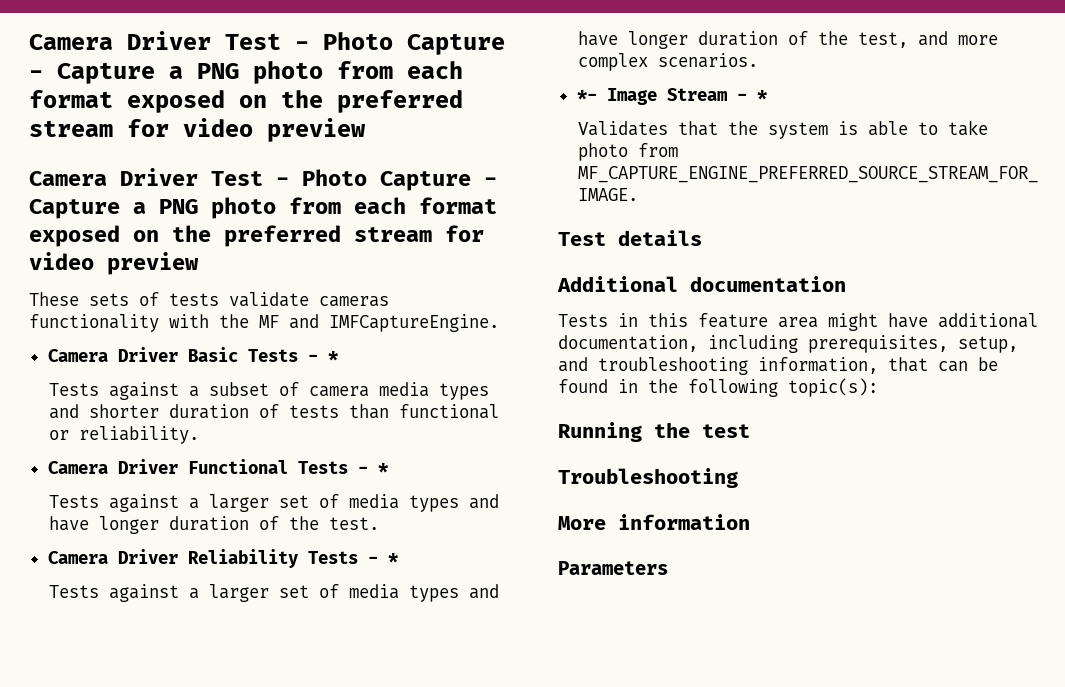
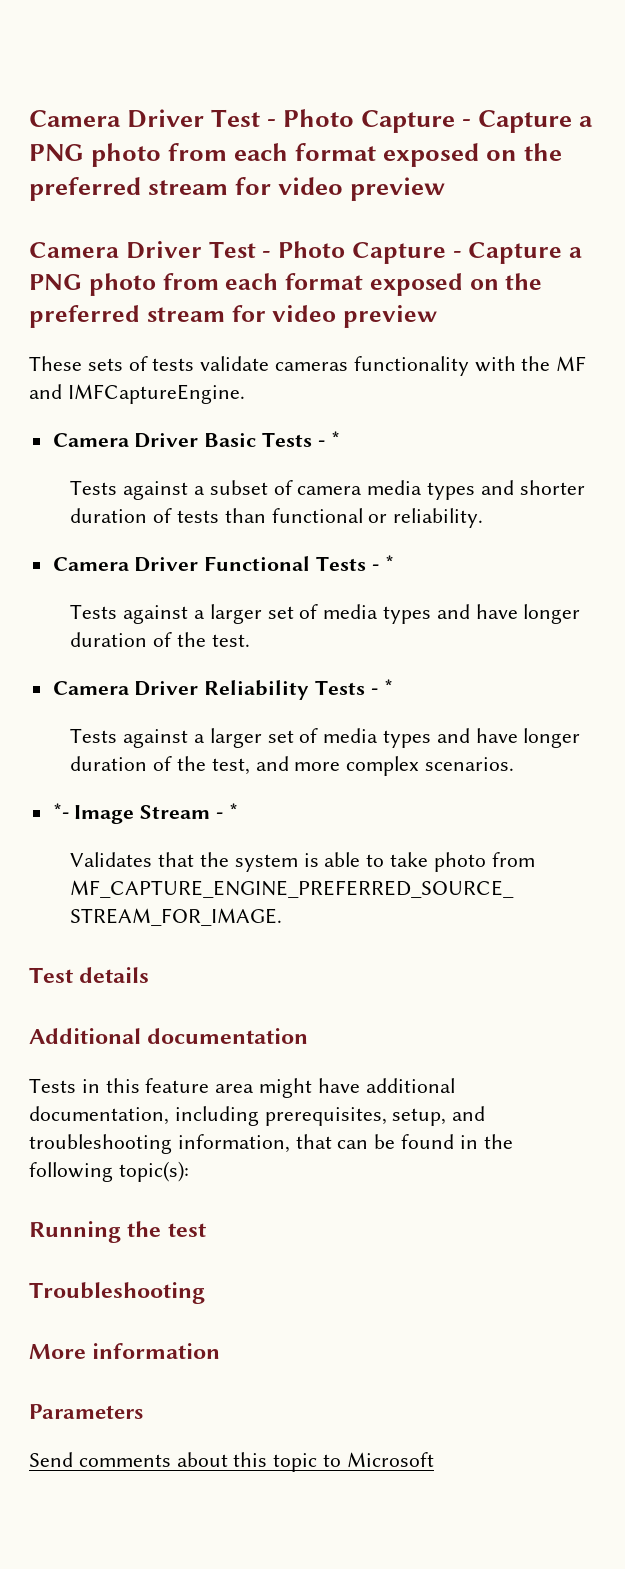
+ Send comments about this topic to Microsoft

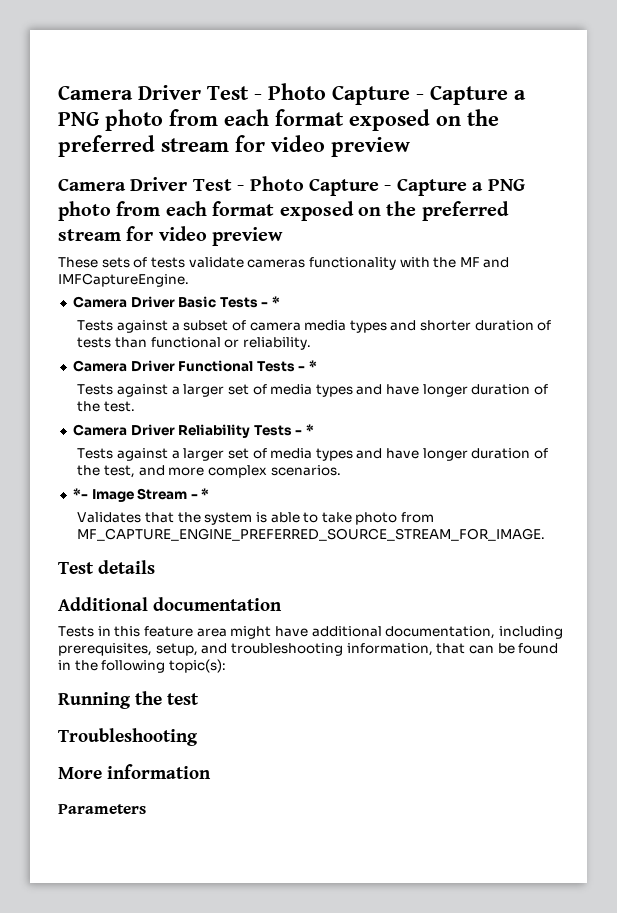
- Send comments about this topic to Microsoft

